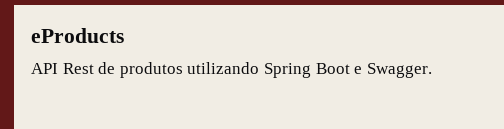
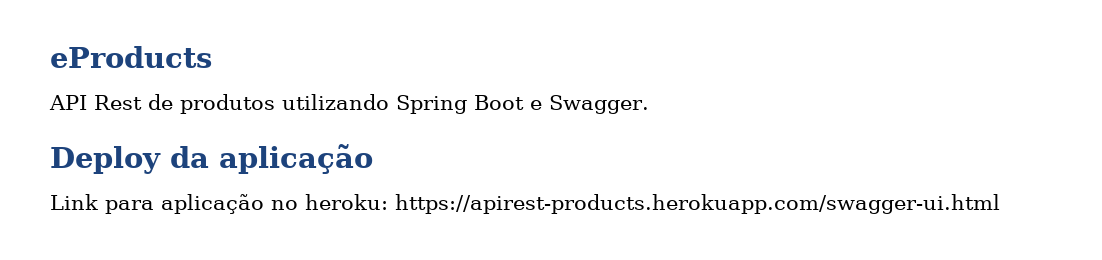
+ Deploy da aplicação
+ Link para aplicação no heroku: https://apirest-products.herokuapp.com/swagger-ui.html

